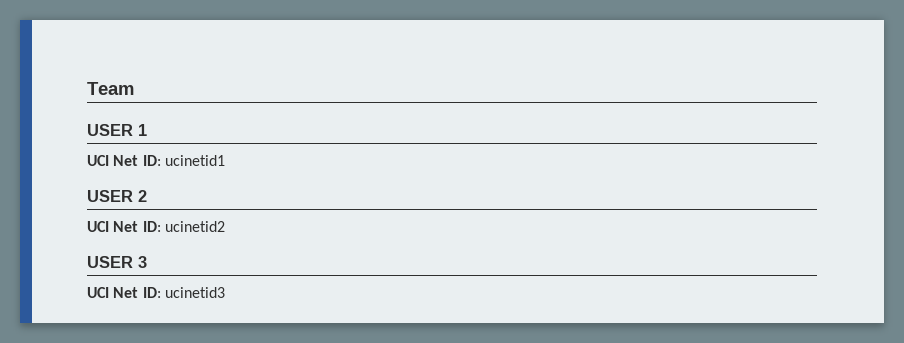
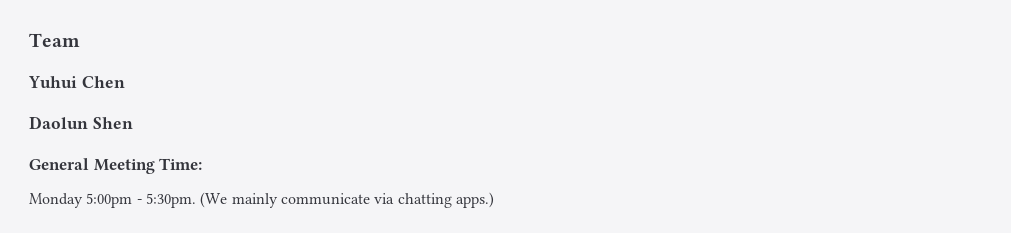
- USER 1
- UCI Net ID: ucinetid1
- USER 2
- UCI Net ID: ucinetid2
- USER 3
- UCI Net ID: ucinetid3
+ Yuhui Chen
+ Daolun Shen
+ General Meeting Time:
+ Monday 5:00pm - 5:30pm. (We mainly communicate via chatting apps.)

